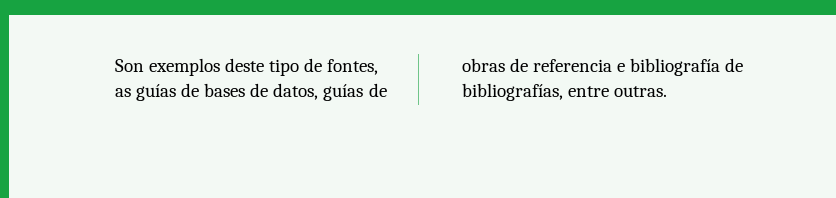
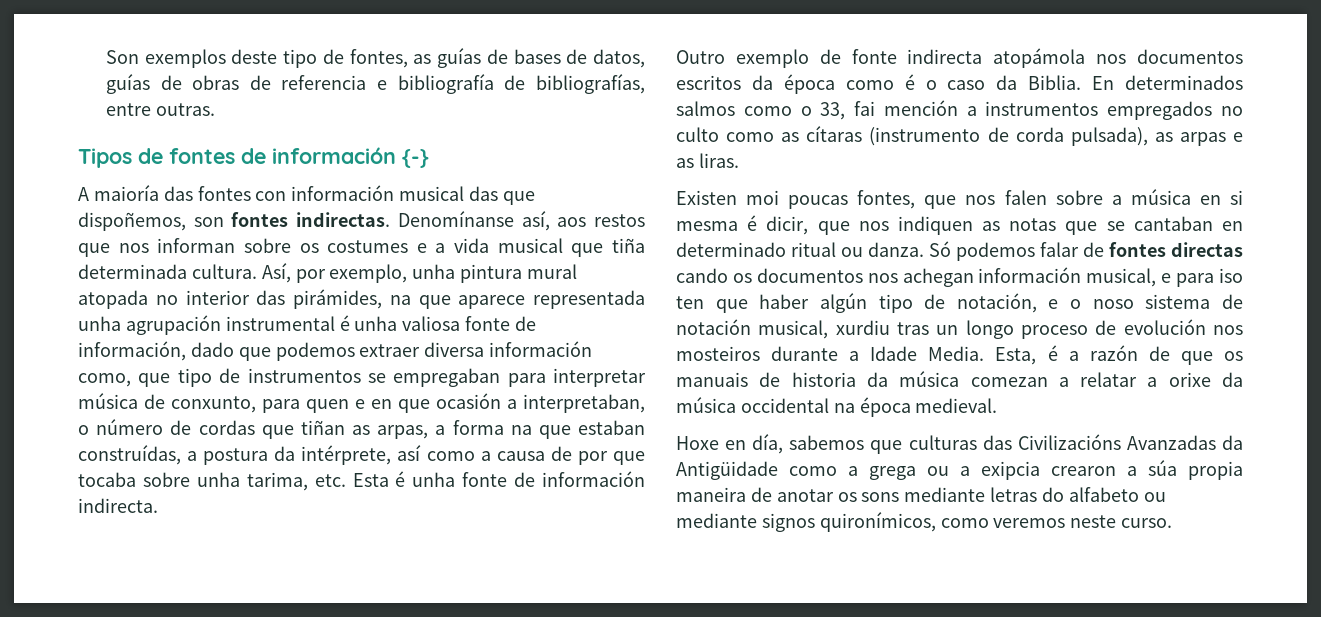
+ Tipos de fontes de información {-}
+ A maioría das fontes con información musical das que dispoñemos, son fontes indirectas. Denomínanse así, aos restos que nos informan sobre os costumes e a vida musical que tiña determinada cultura. Así, por exemplo, unha pintura mural atopada no interior das pirámides, na que aparece representada unha agrupación instrumental é unha valiosa fonte de información, dado que podemos extraer diversa información como, que tipo de instrumentos se empregaban para interpretar música de conxunto, para quen e en que ocasión a interpretaban, o número de cordas que tiñan as arpas, a forma na que estaban construídas, a postura da intérprete, así como a causa de por que tocaba sobre unha tarima, etc. Esta é unha fonte de información indirecta.
+ Outro exemplo de fonte indirecta atopámola nos documentos escritos da época como é o caso da Biblia. En determinados salmos como o 33, fai mención a instrumentos empregados no culto como as cítaras (instrumento de corda pulsada), as arpas e as liras.
+ Existen moi poucas fontes, que nos falen sobre a música en si mesma é dicir, que nos indiquen as notas que se cantaban en determinado ritual ou danza. Só podemos falar de fontes directas cando os documentos nos achegan información musical, e para iso ten que haber algún tipo de notación, e o noso sistema de notación musical, xurdiu tras un longo proceso de evolución nos mosteiros durante a Idade Media. Esta, é a razón de que os manuais de historia da música comezan a relatar a orixe da música occidental na época medieval.
+ Hoxe en día, sabemos que culturas das Civilizacións Avanzadas da Antigüidade como a grega ou a exipcia crearon a súa propia maneira de anotar os sons mediante letras do alfabeto ou mediante signos quironímicos, como veremos neste curso.

